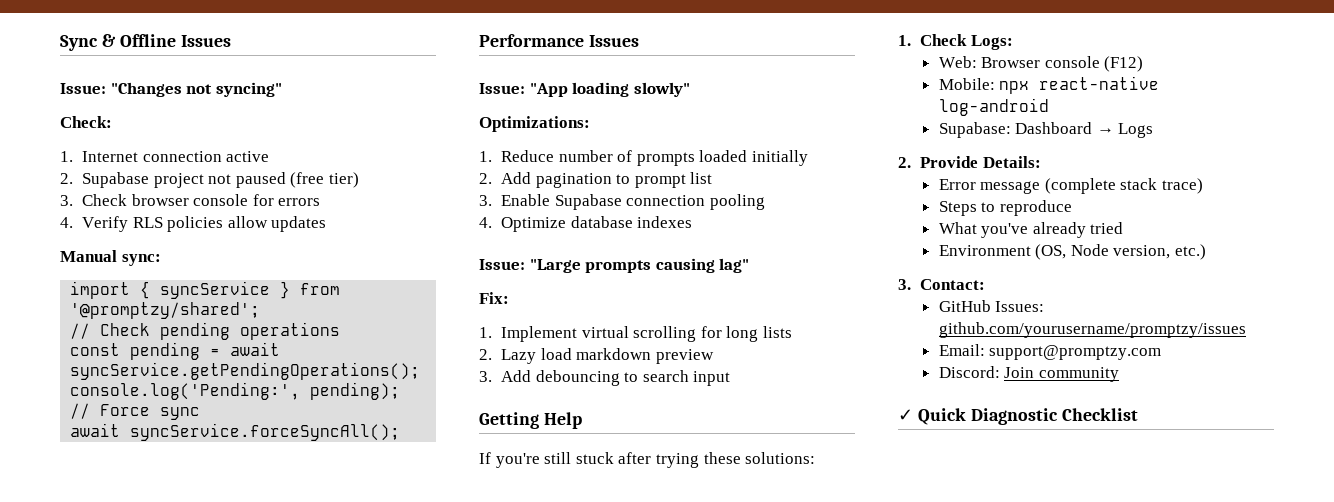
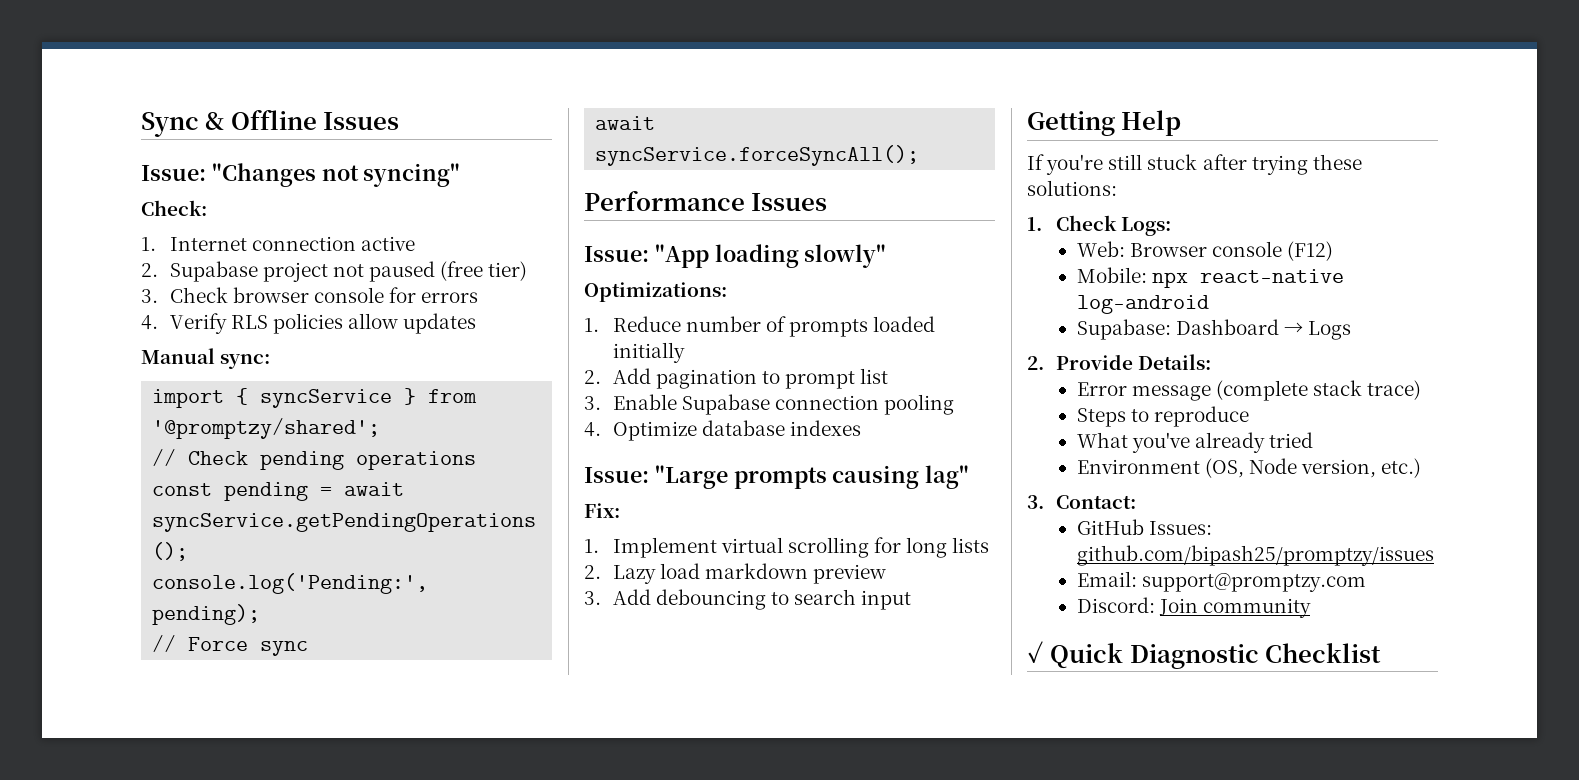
- GitHub Issues: github.com/yourusername/promptzy/issues
+ GitHub Issues: github.com/bipash25/promptzy/issues

